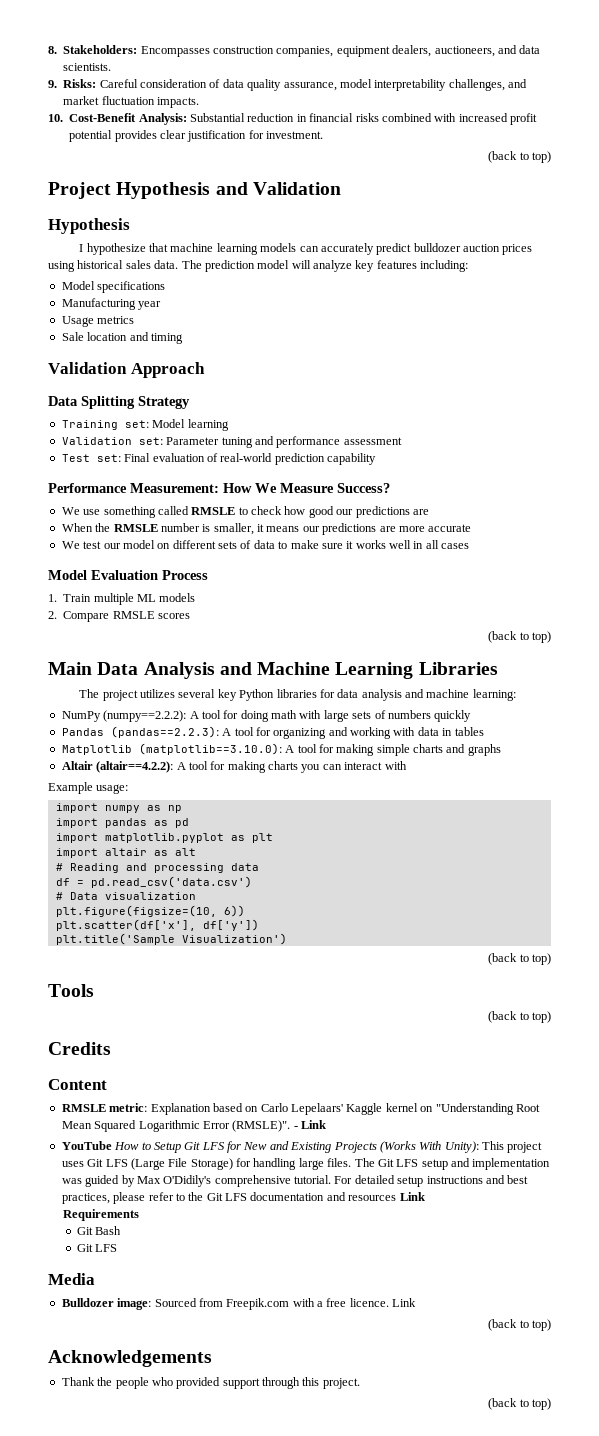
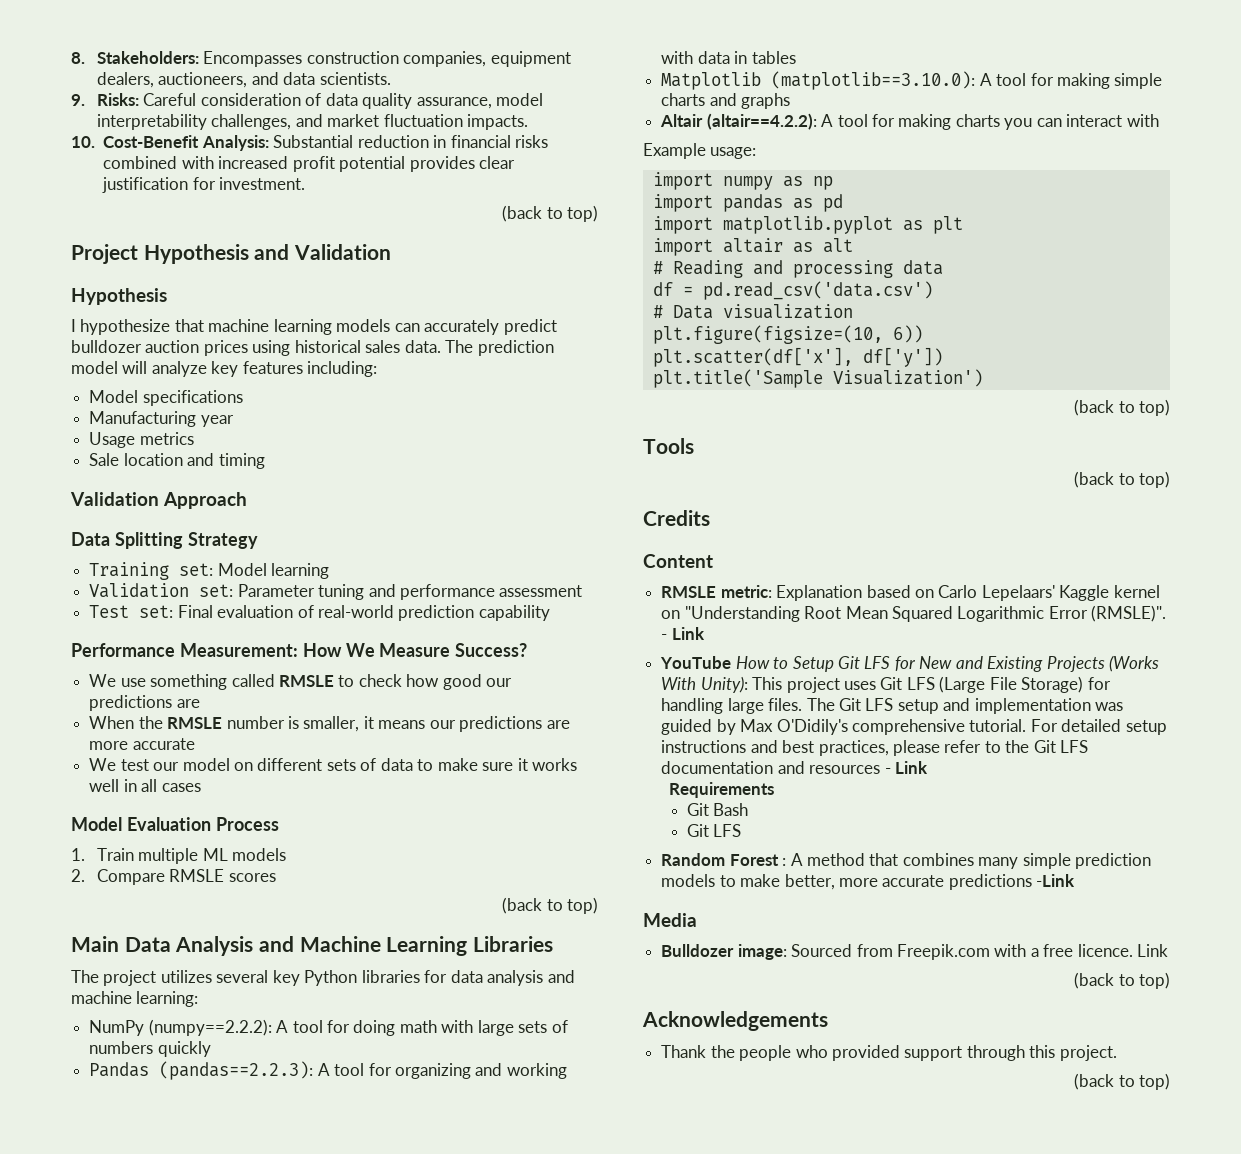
- For detailed setup instructions and best practices, please refer to the Git LFS documentation and resources Link
+ For detailed setup instructions and best practices, please refer to the Git LFS documentation and resources - Link
+ Random Forest : A method that combines many simple prediction models to make better, more accurate predictions -Link

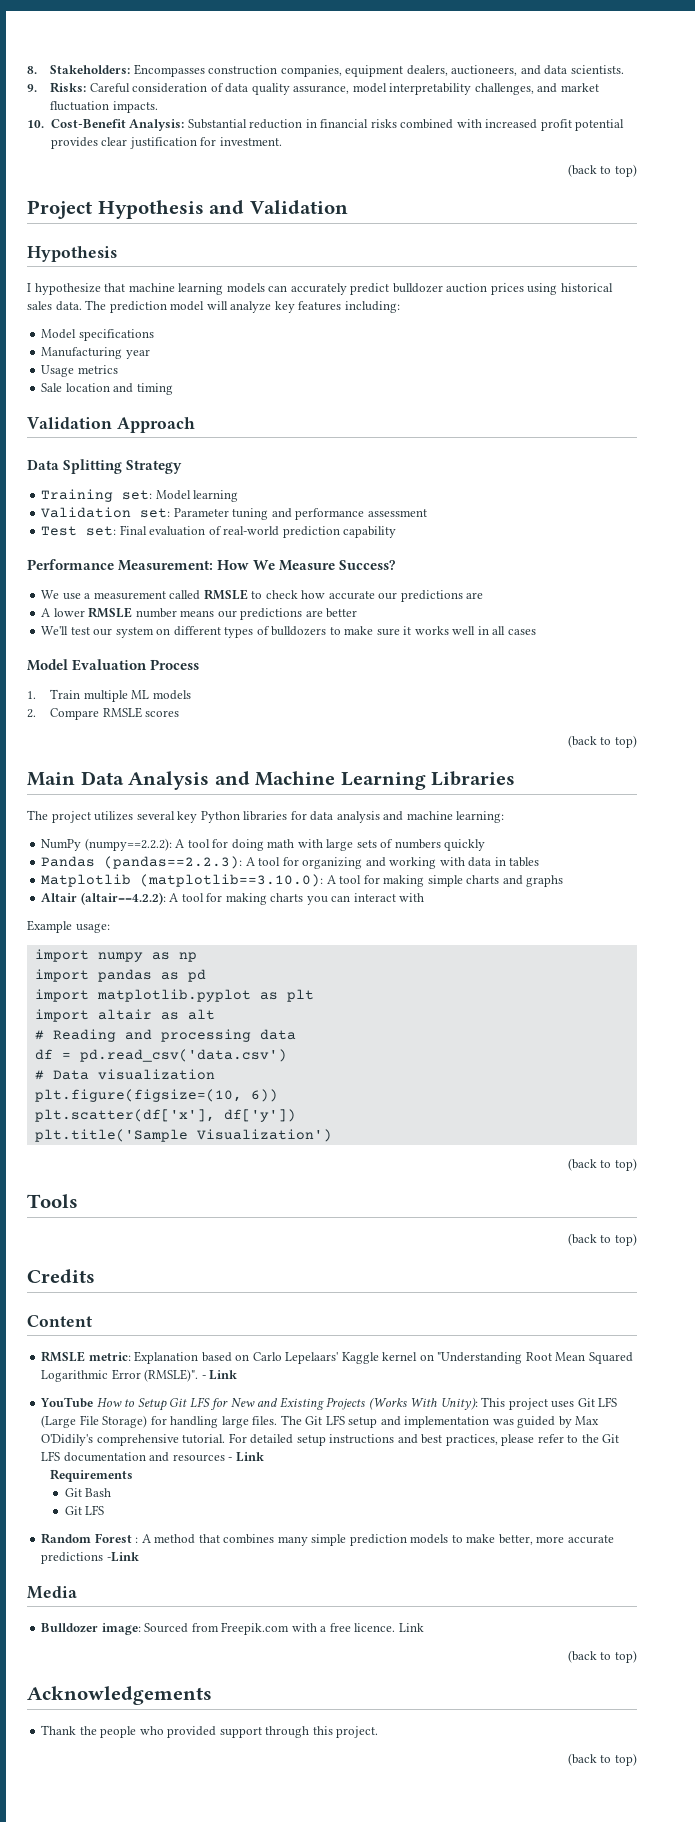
- We use something called RMSLE to check how good our predictions are
+ We use a measurement called RMSLE to check how accurate our predictions are
- When the RMSLE number is smaller, it means our predictions are more accurate
- We test our model on different sets of data to make sure it works well in all cases
+ A lower RMSLE number means our predictions are better
+ We'll test our system on different types of bulldozers to make sure it works well in all cases

